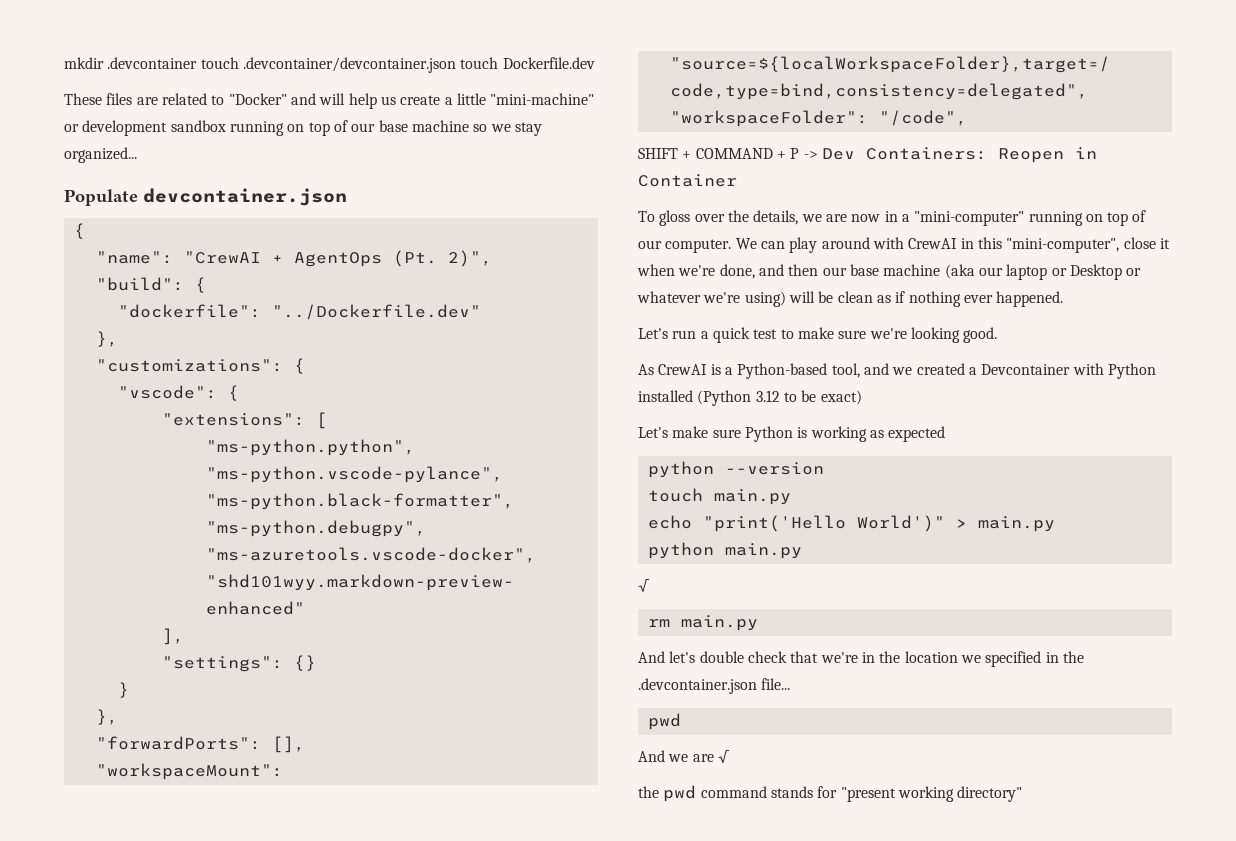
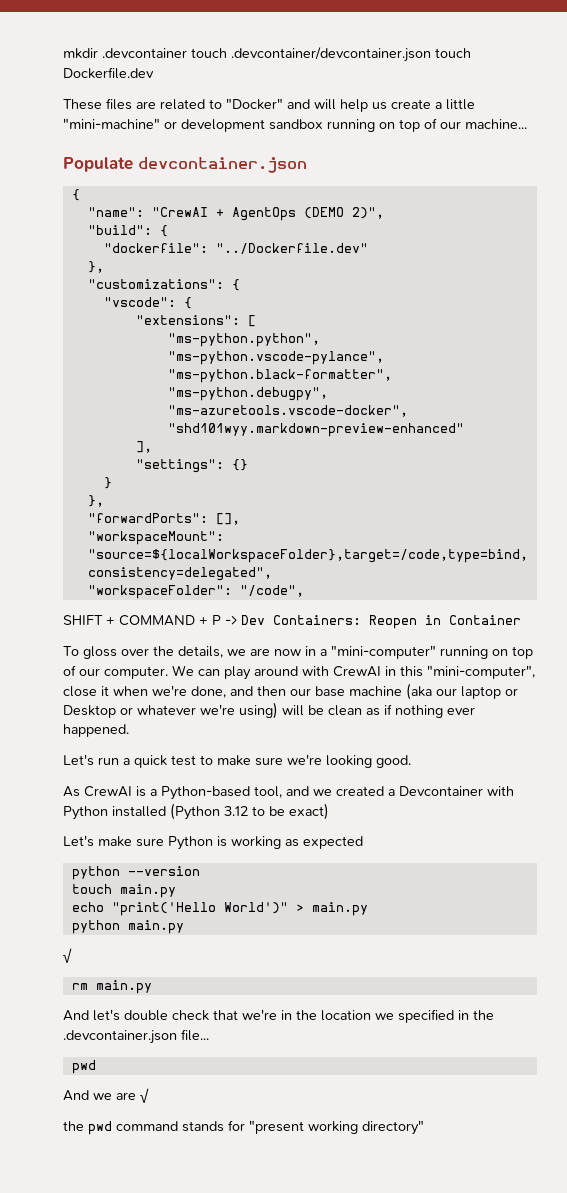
- These files are related to "Docker" and will help us create a little "mini-machine" or development sandbox running on top of our base machine so we stay organized...
+ These files are related to "Docker" and will help us create a little "mini-machine" or development sandbox running on top of our machine...
- "name": "CrewAI + AgentOps (Pt. 2)",
+ "name": "CrewAI + AgentOps (DEMO 2)",

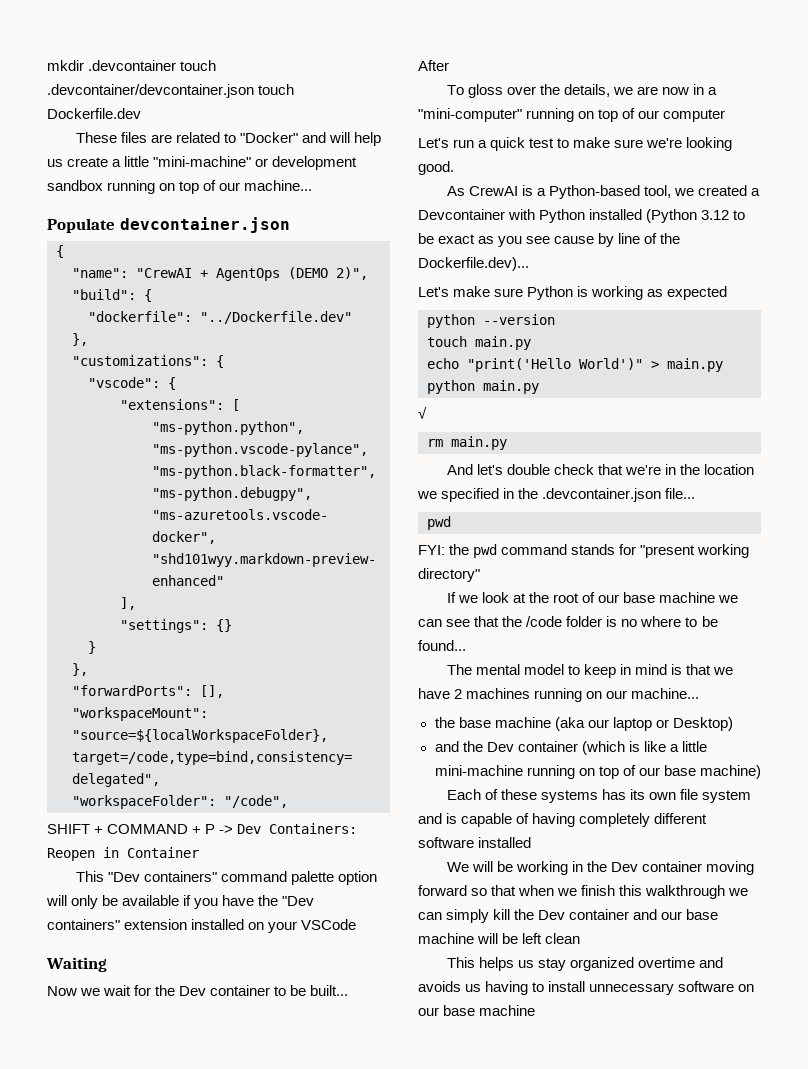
+ This "Dev containers" command palette option will only be available if you have the "Dev containers" extension installed on your VSCode
+ Waiting
+ Now we wait for the Dev container to be built...
+ After
- To gloss over the details, we are now in a "mini-computer" running on top of our computer. We can play around with CrewAI in this "mini-computer", close it when we're done, and then our base machine (aka our laptop or Desktop or whatever we're using) will be clean as if nothing ever happened.
+ To gloss over the details, we are now in a "mini-computer" running on top of our computer
- As CrewAI is a Python-based tool, and we created a Devcontainer with Python installed (Python 3.12 to be exact)
+ As CrewAI is a Python-based tool, we created a Devcontainer with Python installed (Python 3.12 to be exact as you see cause by line of the Dockerfile.dev)...
- And we are √
- the pwd command stands for "present working directory"
+ FYI: the pwd command stands for "present working directory"
+ If we look at the root of our base machine we can see that the /code folder is no where to be found...
+ The mental model to keep in mind is that we have 2 machines running on our machine...
+ the base machine (aka our laptop or Desktop)
+ and the Dev container (which is like a little mini-machine running on top of our base machine)
+ Each of these systems has its own file system and is capable of having completely different software installed
+ We will be working in the Dev container moving forward so that when we finish this walkthrough we can simply kill the Dev container and our base machine will be left clean
+ This helps us stay organized overtime and avoids us having to install unnecessary software on our base machine

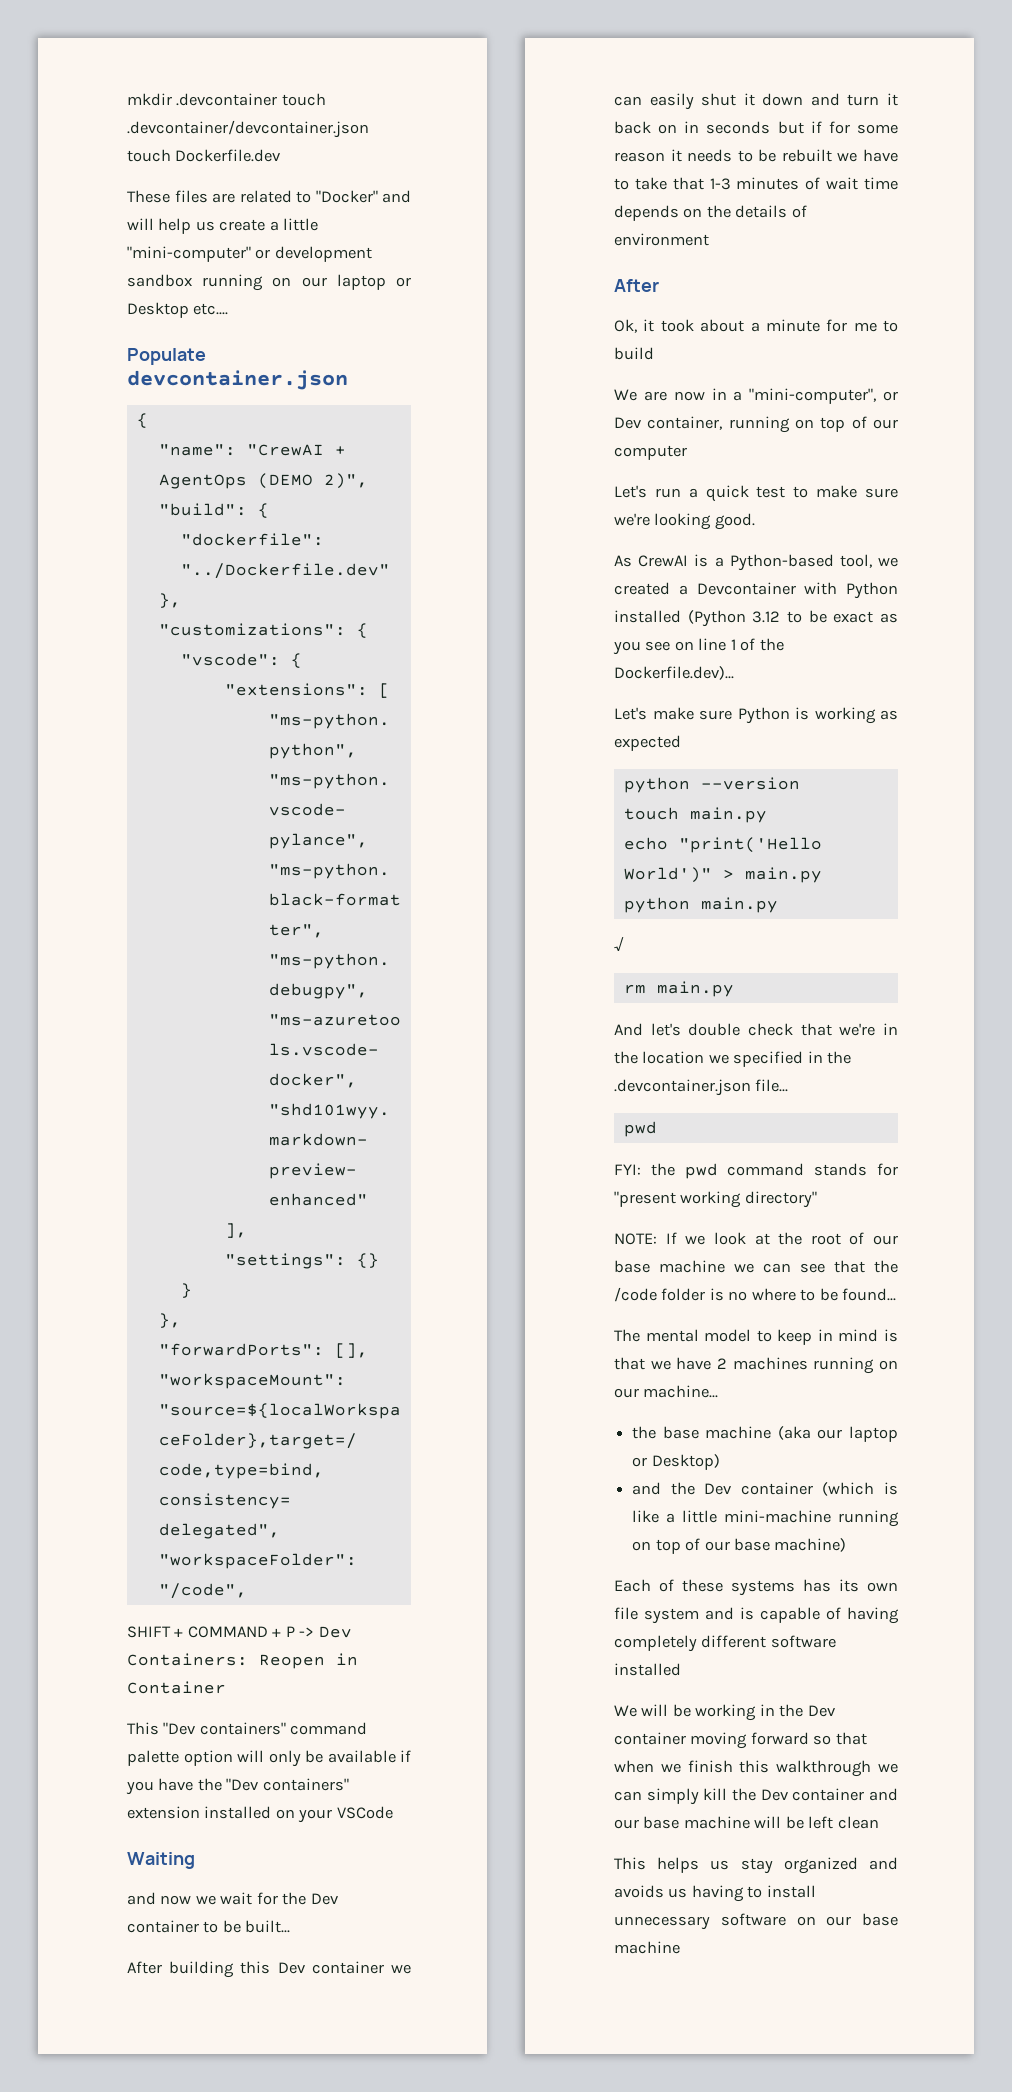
- These files are related to "Docker" and will help us create a little "mini-machine" or development sandbox running on top of our machine...
+ These files are related to "Docker" and will help us create a little "mini-computer" or development sandbox running on our laptop or Desktop etc....
- Now we wait for the Dev container to be built...
+ and now we wait for the Dev container to be built...
+ After building this Dev container we can easily shut it down and turn it back on in seconds but if for some reason it needs to be rebuilt we have to take that 1-3 minutes of wait time depends on the details of environment
  After
- To gloss over the details, we are now in a "mini-computer" running on top of our computer
+ Ok, it took about a minute for me to build
+ We are now in a "mini-computer", or Dev container, running on top of our computer
- As CrewAI is a Python-based tool, we created a Devcontainer with Python installed (Python 3.12 to be exact as you see cause by line of the Dockerfile.dev)...
+ As CrewAI is a Python-based tool, we created a Devcontainer with Python installed (Python 3.12 to be exact as you see on line 1 of the Dockerfile.dev)...
- If we look at the root of our base machine we can see that the /code folder is no where to be found...
+ NOTE: If we look at the root of our base machine we can see that the /code folder is no where to be found...
- This helps us stay organized overtime and avoids us having to install unnecessary software on our base machine
+ This helps us stay organized and avoids us having to install unnecessary software on our base machine

